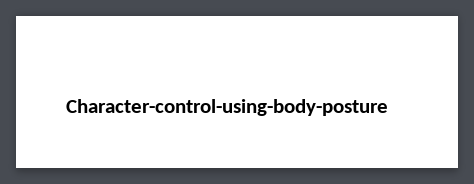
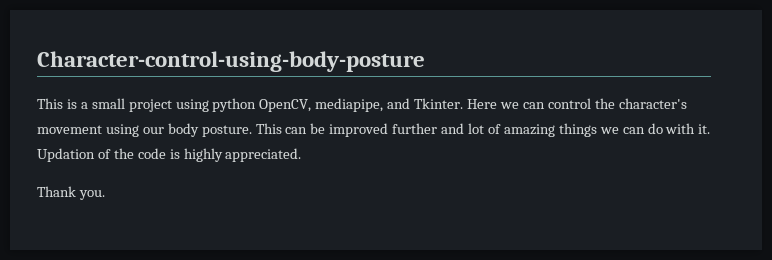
+ This is a small project using python OpenCV, mediapipe, and Tkinter. Here we can control the character's movement using our body posture. This can be improved further and lot of amazing things we can do with it. Updation of the code is highly appreciated.
+ Thank you.

